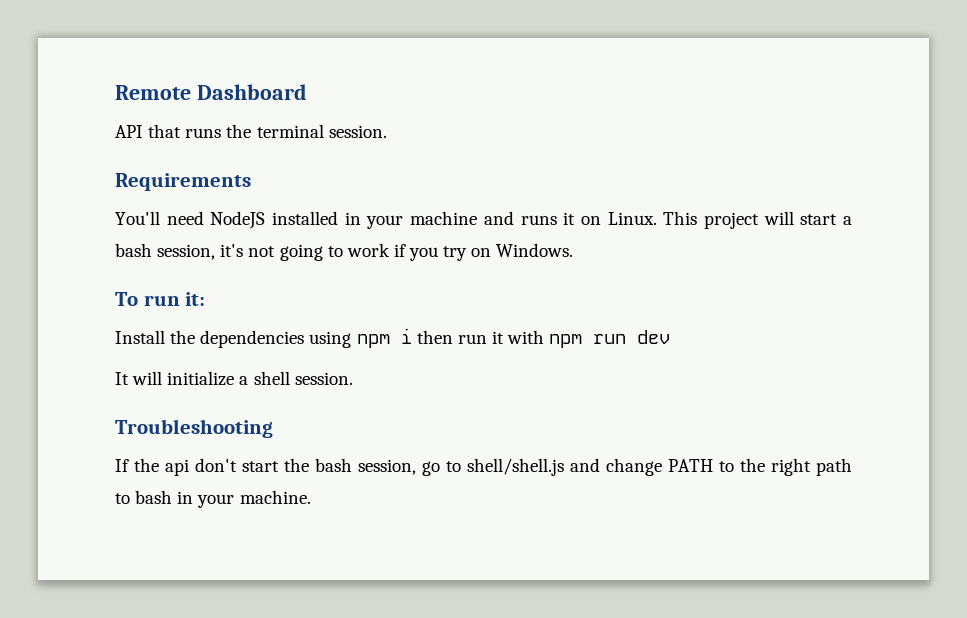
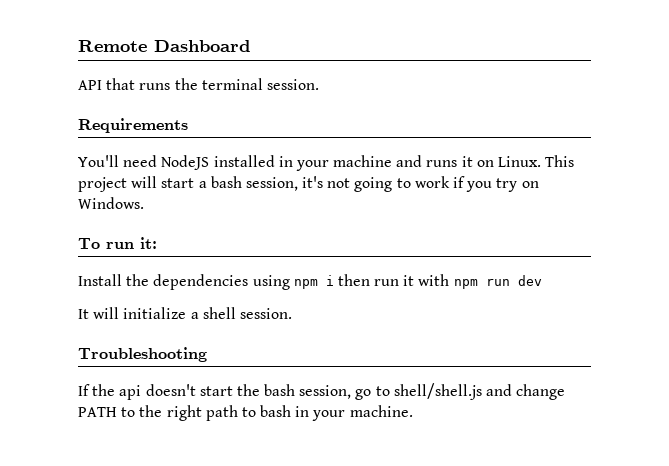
- If the api don't start the bash session, go to shell/shell.js and change PATH to the right path to bash in your machine.
+ If the api doesn't start the bash session, go to shell/shell.js and change PATH to the right path to bash in your machine.

